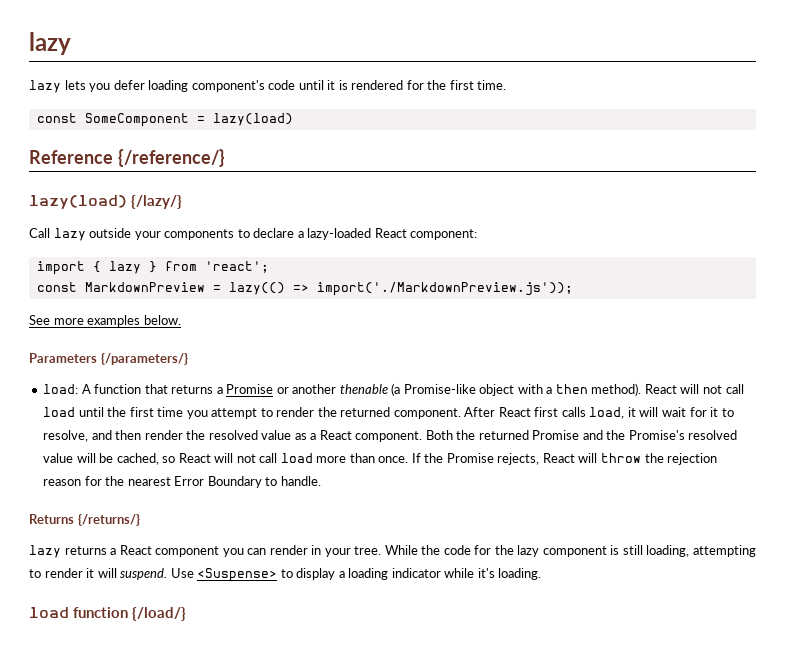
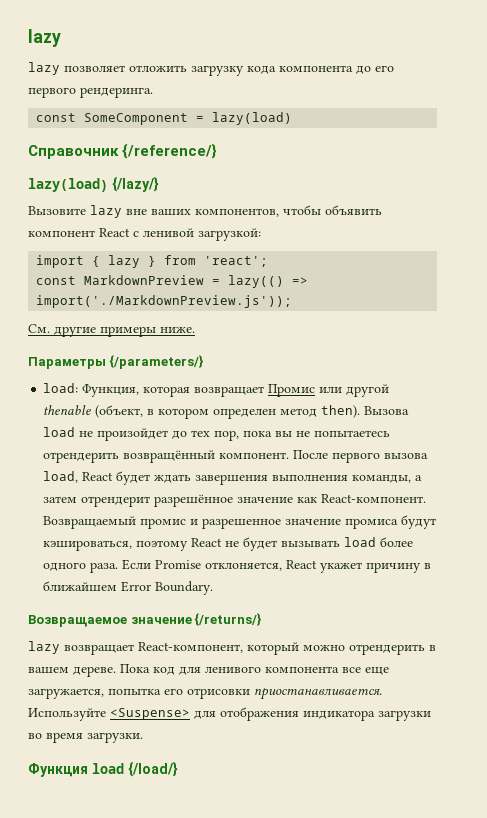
- lazy lets you defer loading component's code until it is rendered for the first time.
+ lazy позволяет отложить загрузку кода компонента до его первого рендеринга.
- Reference {/reference/}
+ Справочник {/reference/}
- Call lazy outside your components to declare a lazy-loaded React component:
+ Вызовите lazy вне ваших компонентов, чтобы объявить компонент React с ленивой загрузкой:
- See more examples below.
- Parameters {/parameters/}
- load: A function that returns a Promise or another thenable (a Promise-like object with a then method). React will not call load until the first time you attempt to render the returned component. After React first calls load, it will wait for it to resolve, and then render the resolved value as a React component. Both the returned Promise and the Promise's resolved value will be cached, so React will not call load more than once. If the Promise rejects, React will throw the rejection reason for the nearest Error Boundary to handle.
- Returns {/returns/}
- lazy returns a React component you can render in your tree. While the code for the lazy component is still loading, attempting to render it will suspend. Use <Suspense> to display a loading indicator while it's loading.
- load function {/load/}
+ См. другие примеры ниже.
+ Параметры {/parameters/}
+ load: Функция, которая возвращает Промис или другой thenable (объект, в котором определен метод then). Вызова load не произойдет до тех пор, пока вы не попытаетесь отрендерить возвращённый компонент. После первого вызова load, React будет ждать завершения выполнения команды, а затем отрендерит разрешённое значение как React-компонент. Возвращаемый промис и разрешенное значение промиса будут кэшироваться, поэтому React не будет вызывать load более одного раза. Если Promise отклоняется, React укажет причину в ближайшем Error Boundary.
+ Возвращаемое значение {/returns/}
+ lazy возвращает React-компонент, который можно отрендерить в вашем дереве. Пока код для ленивого компонента все еще загружается, попытка его отрисовки приостанавливается. Используйте <Suspense> для отображения индикатора загрузки во время загрузки.
+ Функция load {/load/}

